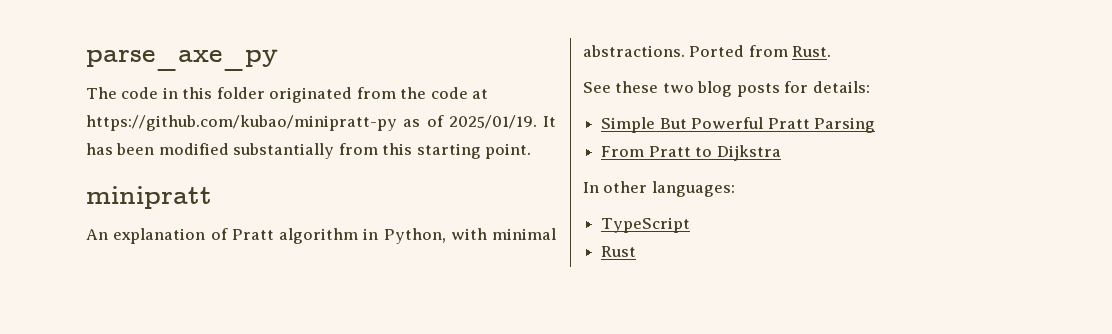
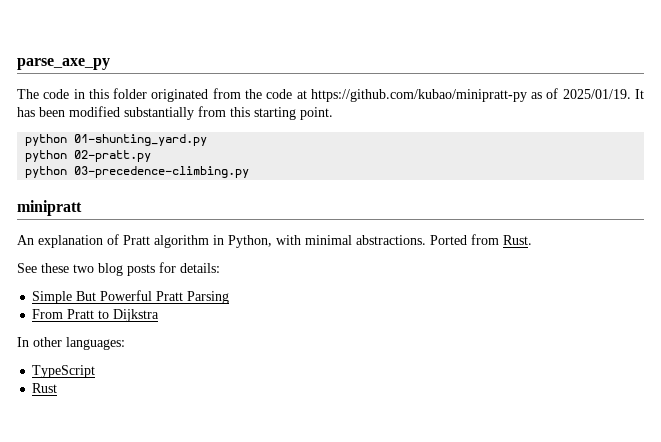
+ python 01-shunting_yard.py
+ python 02-pratt.py
+ python 03-precedence-climbing.py

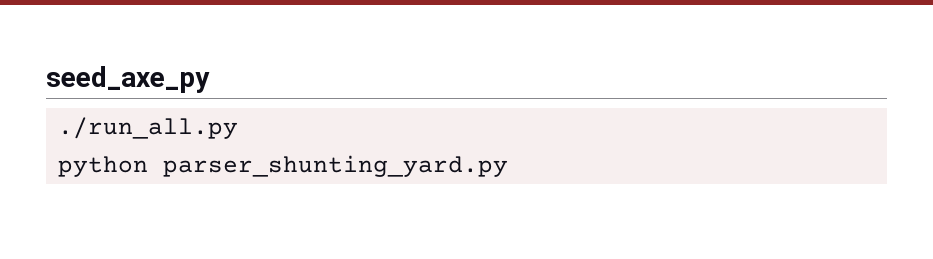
- parse_axe_py
- The code in this folder originated from the code at https://github.com/kubao/minipratt-py as of 2025/01/19. It has been modified substantially from this starting point.
- python 01-shunting_yard.py
- python 02-pratt.py
- python 03-precedence-climbing.py
- minipratt
- An explanation of Pratt algorithm in Python, with minimal abstractions. Ported from Rust.
- See these two blog posts for details:
- Simple But Powerful Pratt Parsing
- From Pratt to Dijkstra
- In other languages:
- TypeScript
- Rust
+ seed_axe_py
+ ./run_all.py
+ python parser_shunting_yard.py

